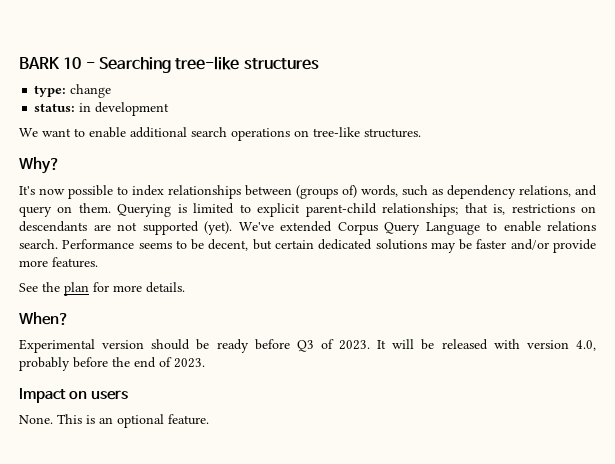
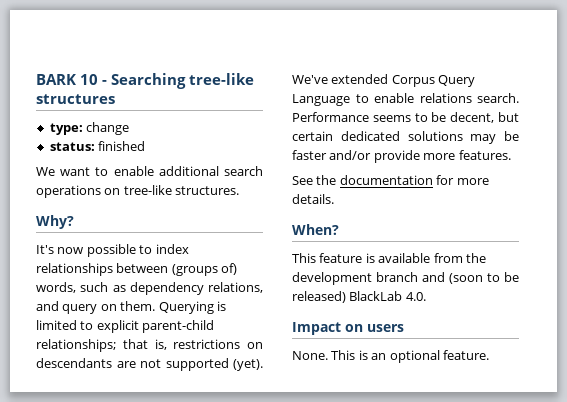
- status: in development
+ status: finished
- See the plan for more details.
+ See the documentation for more details.
- Experimental version should be ready before Q3 of 2023. It will be released with version 4.0, probably before the end of 2023.
+ This feature is available from the development branch and (soon to be released) BlackLab 4.0.

